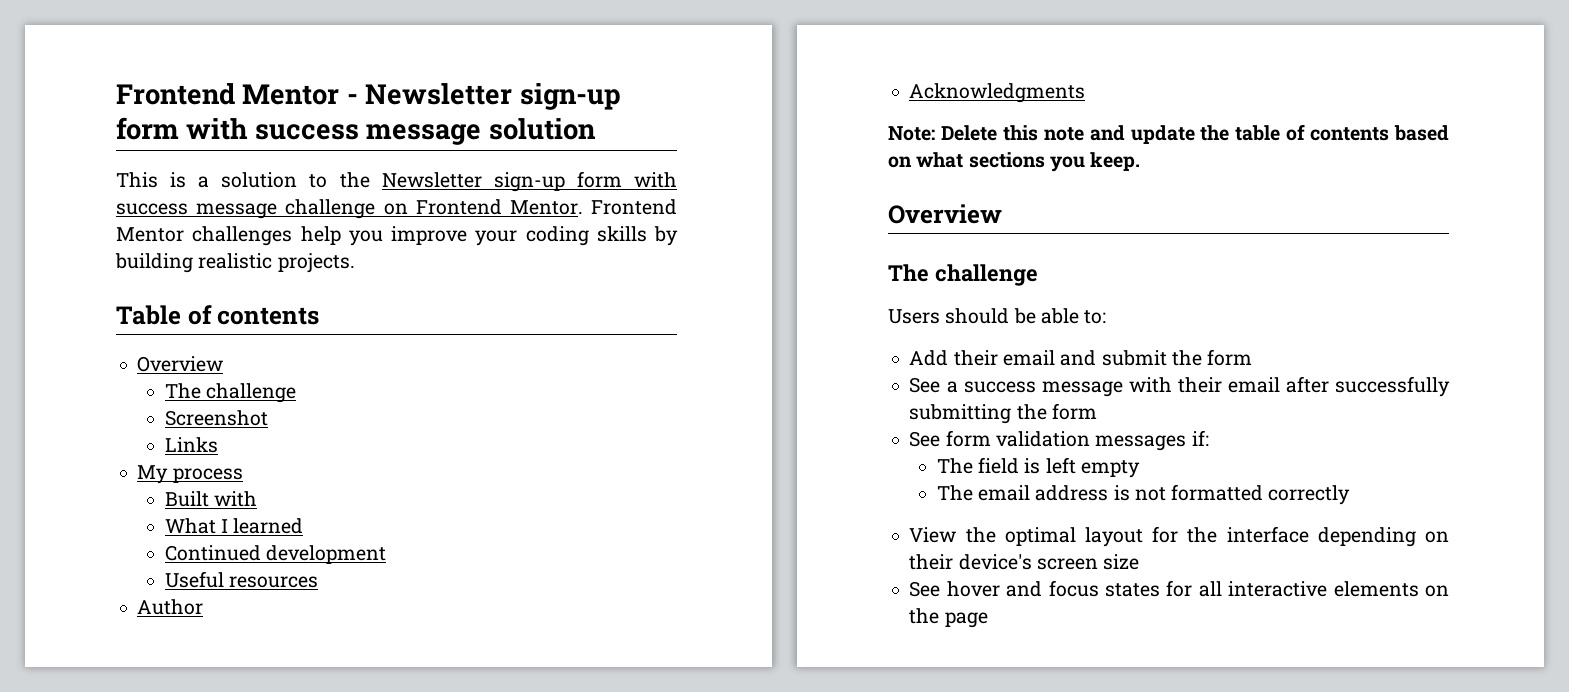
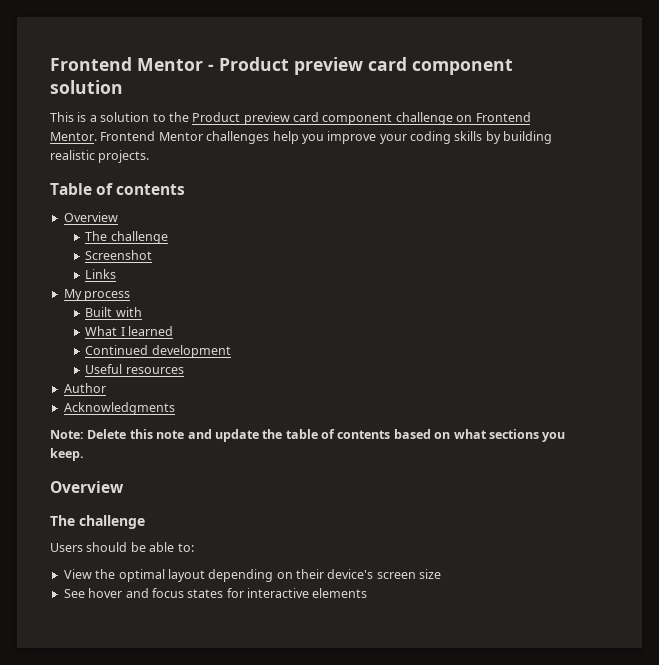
- Frontend Mentor - Newsletter sign-up form with success message solution
+ Frontend Mentor - Product preview card component solution
- This is a solution to the Newsletter sign-up form with success message challenge on Frontend Mentor.
+ This is a solution to the Product preview card component challenge on Frontend Mentor.
- Add their email and submit the form
- See a success message with their email after successfully submitting the form
- See form validation messages if:
- The field is left empty
- The email address is not formatted correctly
- View the optimal layout for the interface depending on their device's screen size
+ View the optimal layout depending on their device's screen size
- See hover and focus states for all interactive elements on the page
+ See hover and focus states for interactive elements

